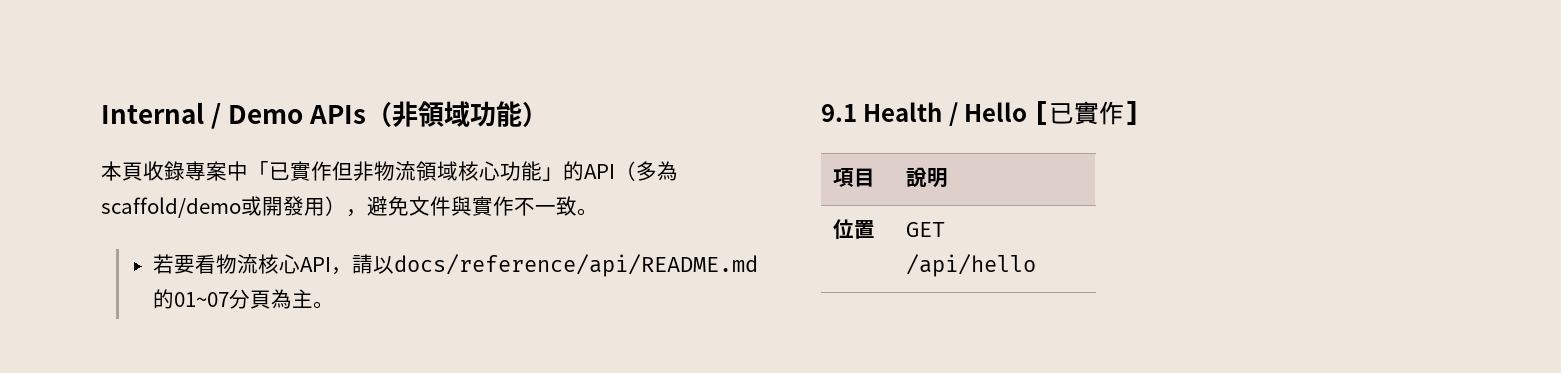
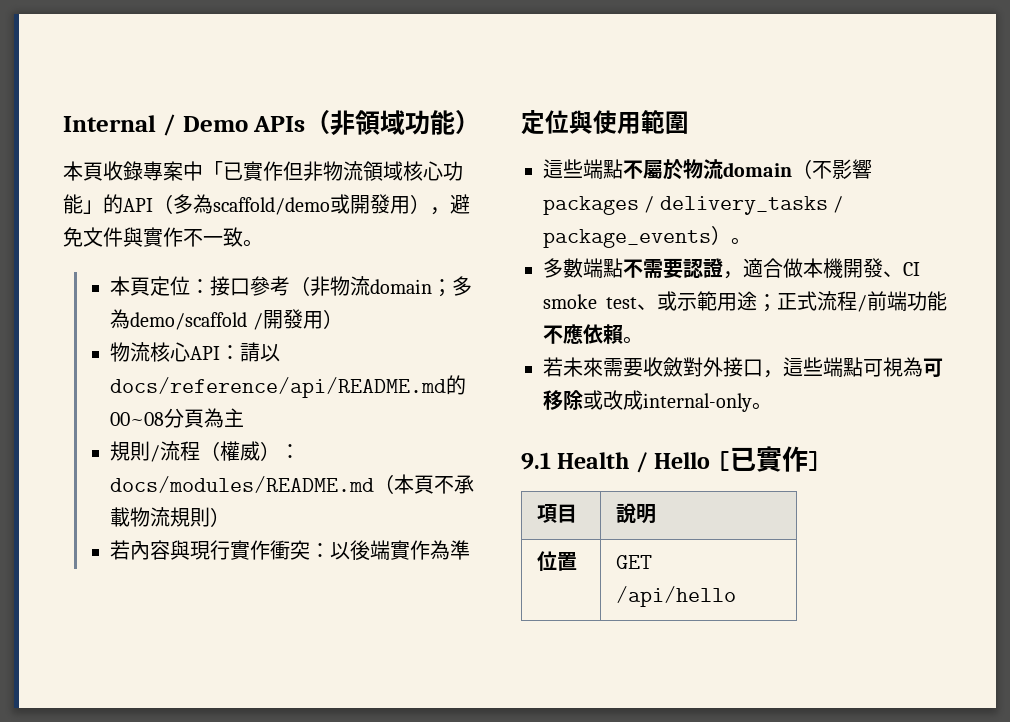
- 若要看物流核心API，請以docs/reference/api/README.md的01~07分頁為主。
+ 本頁定位：接口參考（非物流domain；多為demo/scaffold /開發用）
+ 物流核心API：請以docs/reference/api/README.md的00~08分頁為主
+ 規則/流程（權威）：docs/modules/README.md（本頁不承載物流規則）
+ 若內容與現行實作衝突：以後端實作為準
+ 定位與使用範圍
+ 這些端點不屬於物流domain（不影響packages / delivery_tasks / package_events）。
+ 多數端點不需要認證，適合做本機開發、CI smoke test、或示範用途；正式流程/前端功能不應依賴。
+ 若未來需要收斂對外接口，這些端點可視為可移除或改成internal-only。

